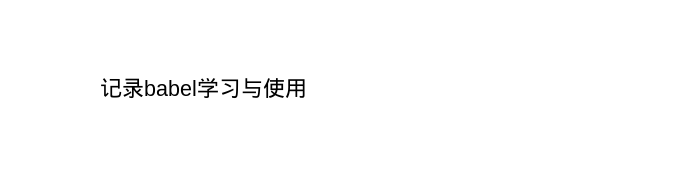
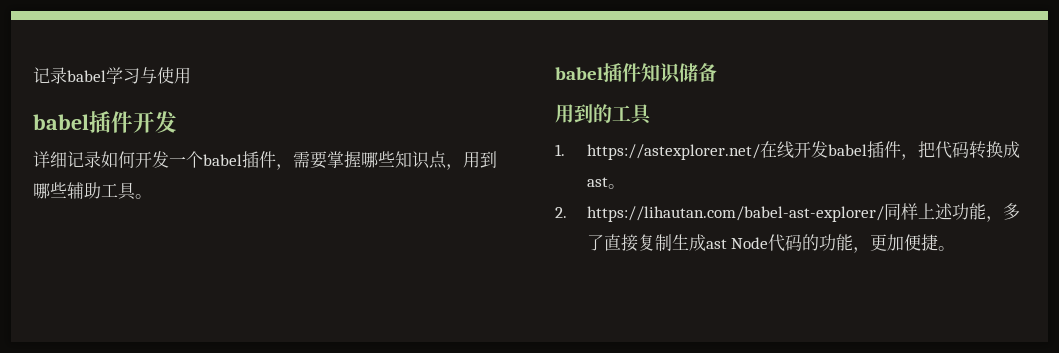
+ babel插件开发
+ 详细记录如何开发一个babel插件，需要掌握哪些知识点，用到哪些辅助工具。
+ babel插件知识储备
+ 用到的工具
+ 1. https://astexplorer.net/在线开发babel插件，把代码转换成ast。
+ 2. https://lihautan.com/babel-ast-explorer/同样上述功能，多了直接复制生成ast Node代码的功能，更加便捷。

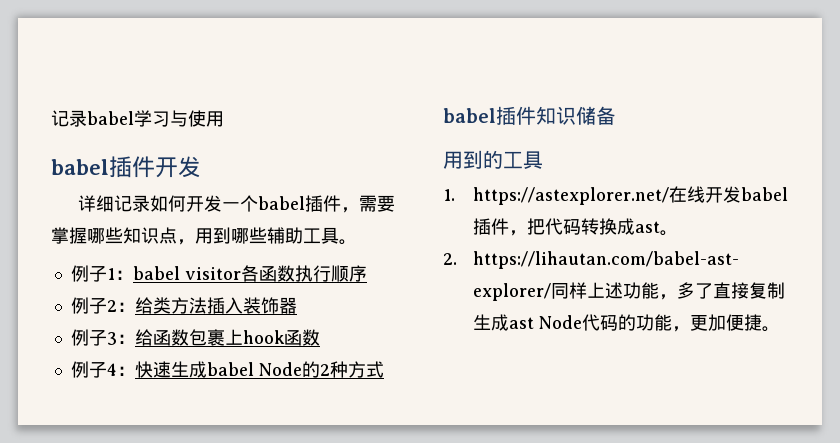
+ 例子1：babel visitor各函数执行顺序
+ 例子2：给类方法插入装饰器
+ 例子3：给函数包裹上hook函数
+ 例子4：快速生成babel Node的2种方式

